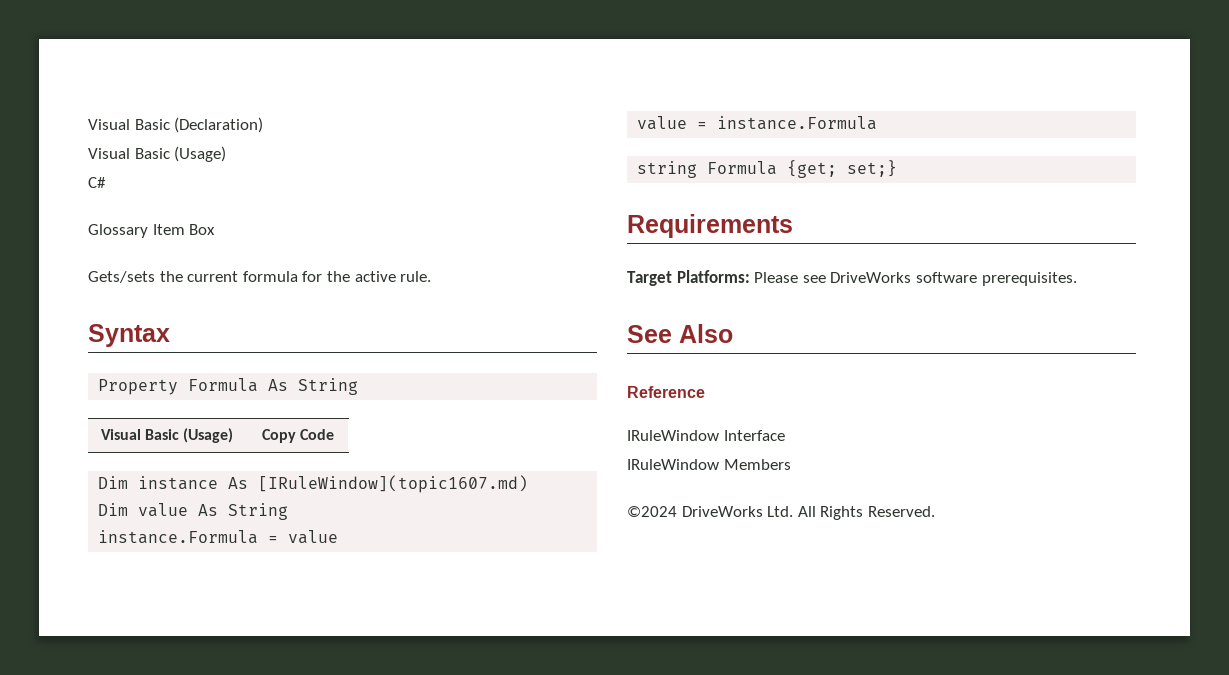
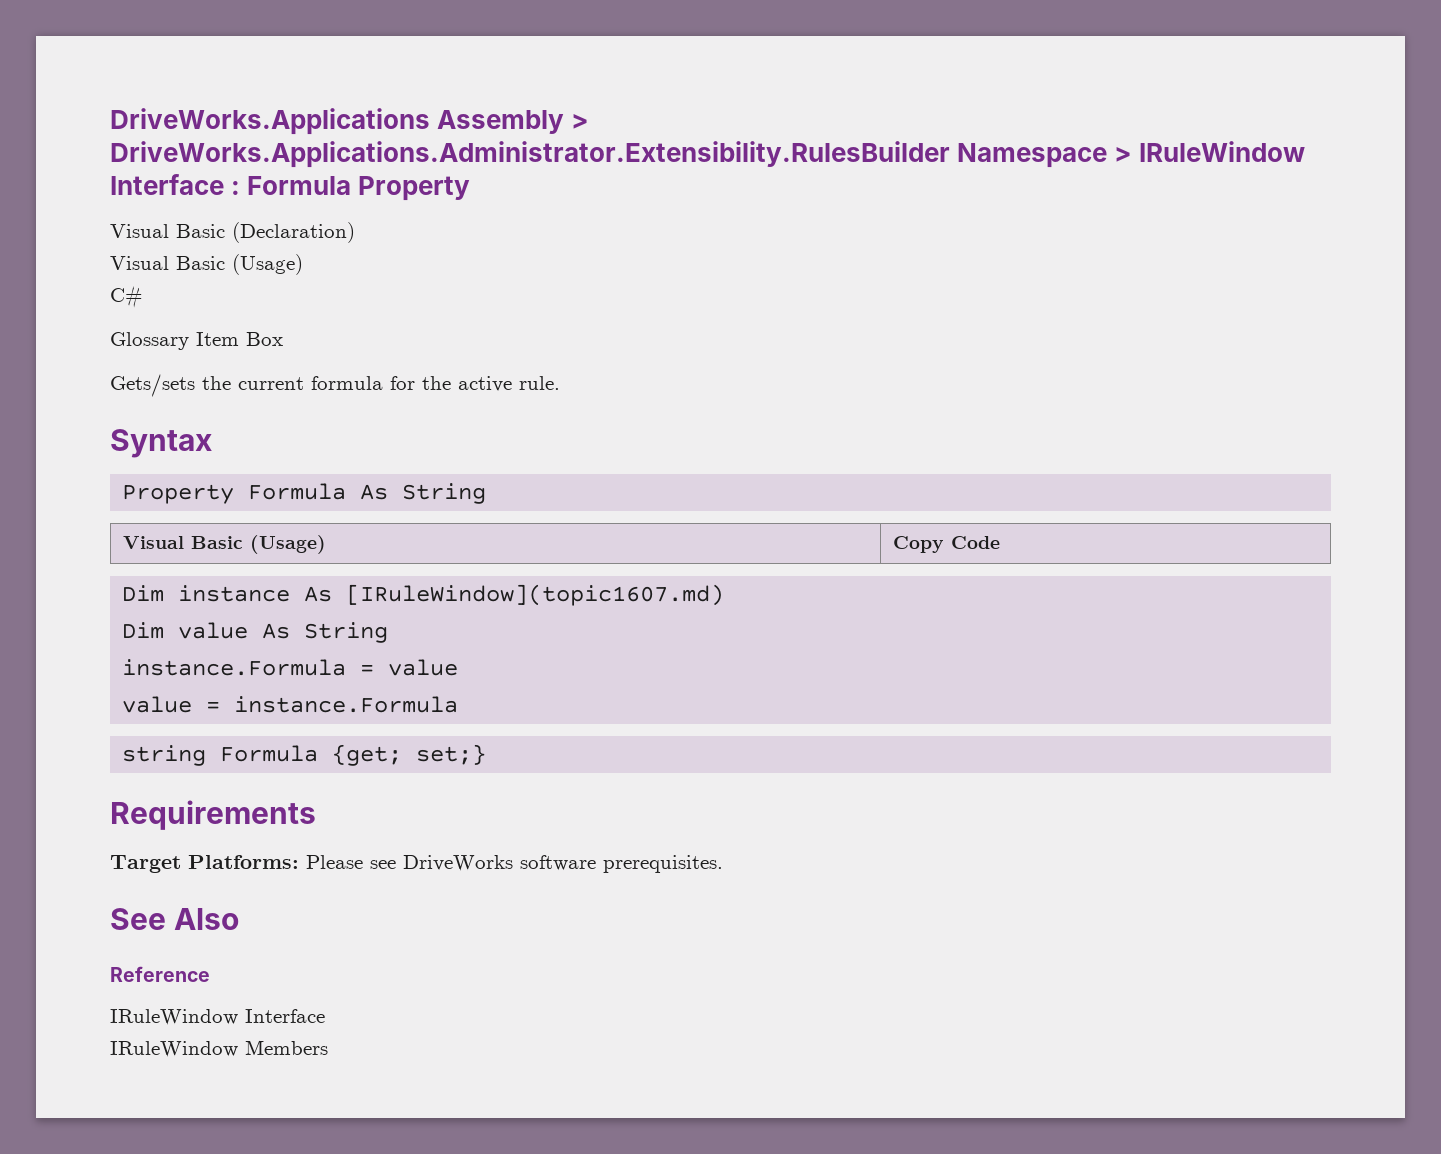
+ DriveWorks.Applications Assembly > DriveWorks.Applications.Administrator.Extensibility.RulesBuilder Namespace > IRuleWindow Interface : Formula Property
- ©2024 DriveWorks Ltd. All Rights Reserved.

